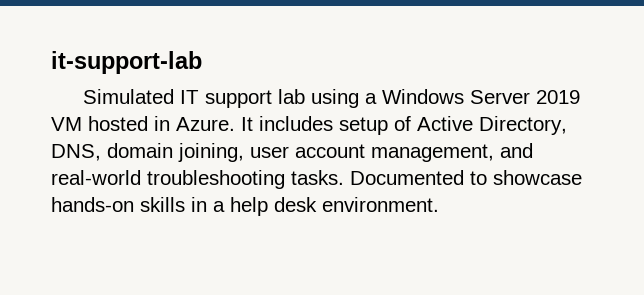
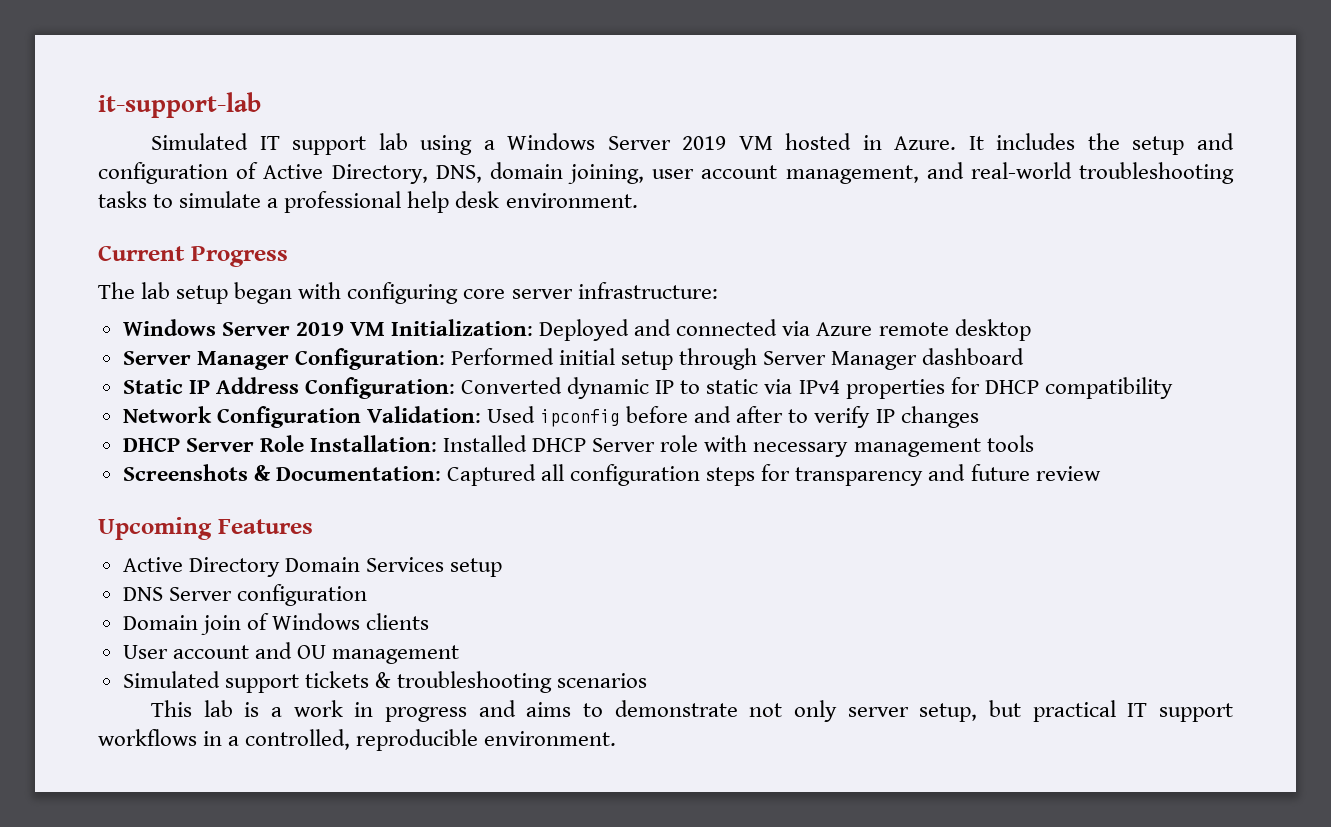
- It includes setup of Active Directory, DNS, domain joining, user account management, and real-world troubleshooting tasks. Documented to showcase hands-on skills in a help desk environment.
+ It includes the setup and configuration of Active Directory, DNS, domain joining, user account management, and real-world troubleshooting tasks to simulate a professional help desk environment.
+ Current Progress
+ The lab setup began with configuring core server infrastructure:
+ Windows Server 2019 VM Initialization: Deployed and connected via Azure remote desktop
+ Server Manager Configuration: Performed initial setup through Server Manager dashboard
+ Static IP Address Configuration: Converted dynamic IP to static via IPv4 properties for DHCP compatibility
+ Network Configuration Validation: Used ipconfig before and after to verify IP changes
+ DHCP Server Role Installation: Installed DHCP Server role with necessary management tools
+ Screenshots & Documentation: Captured all configuration steps for transparency and future review
+ Upcoming Features
+ Active Directory Domain Services setup
+ DNS Server configuration
+ Domain join of Windows clients
+ User account and OU management
+ Simulated support tickets & troubleshooting scenarios
+ This lab is a work in progress and aims to demonstrate not only server setup, but practical IT support workflows in a controlled, reproducible environment.

